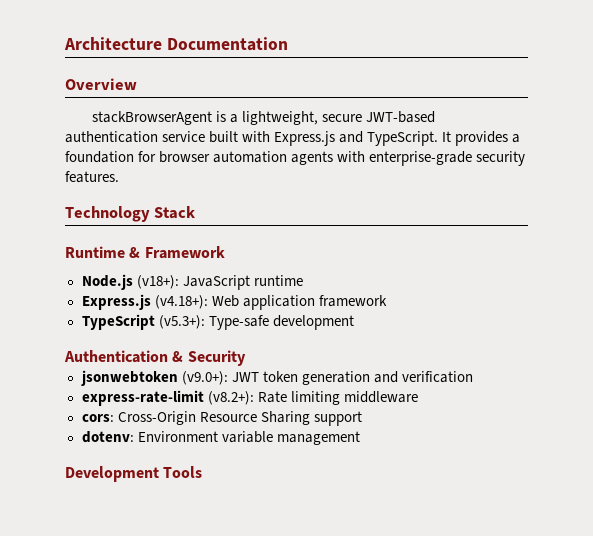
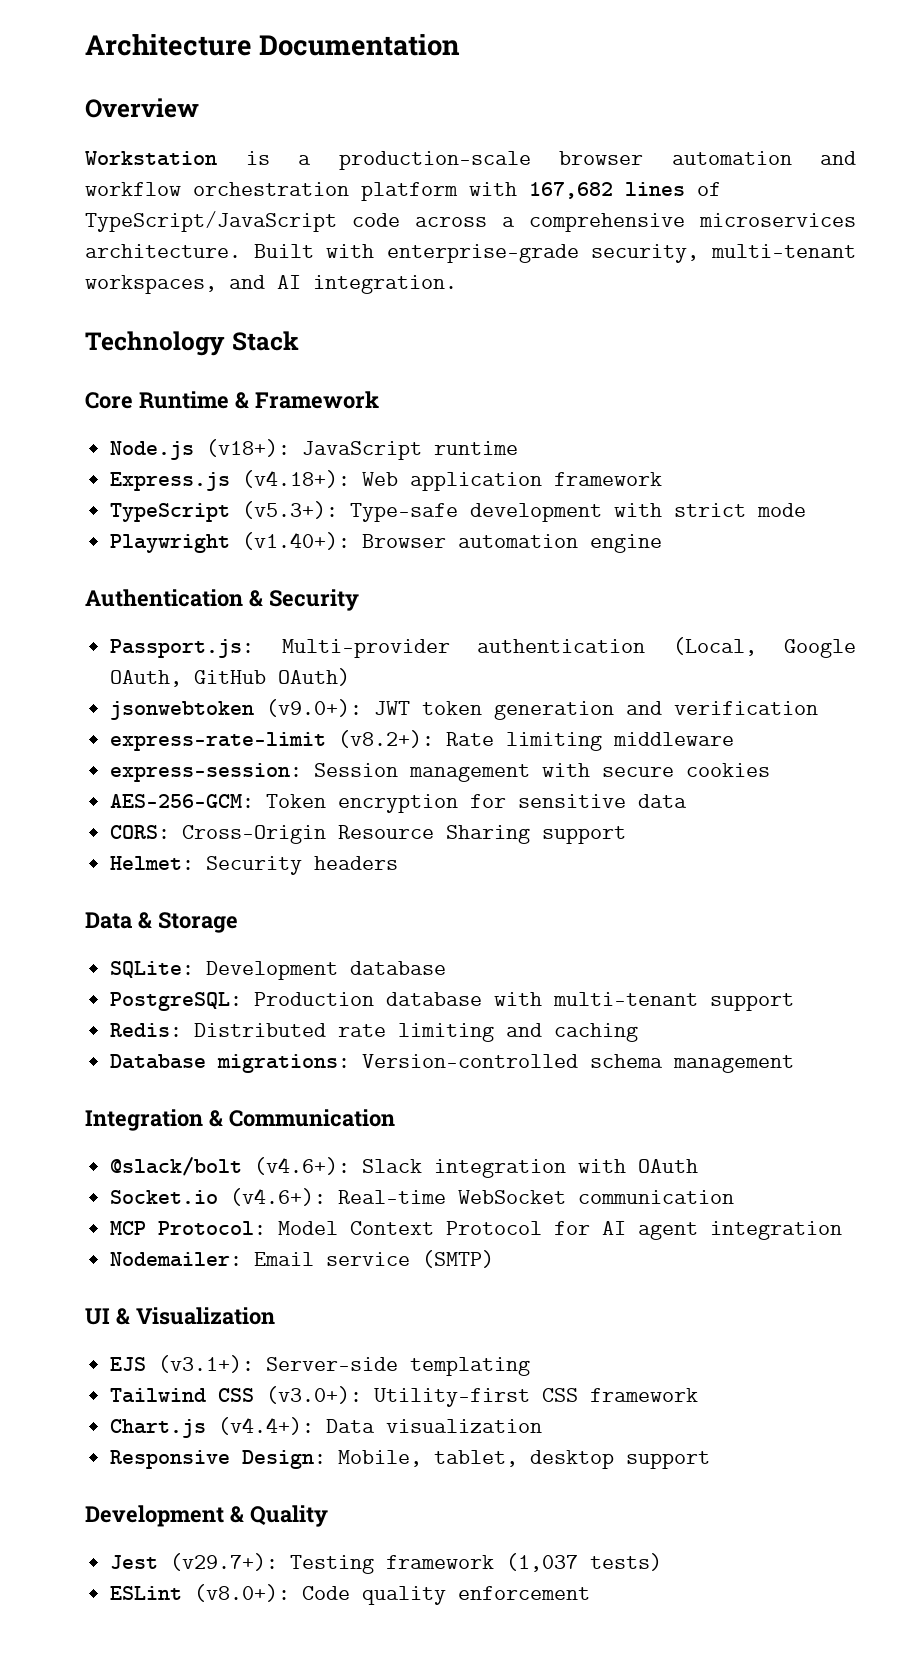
- stackBrowserAgent is a lightweight, secure JWT-based authentication service built with Express.js and TypeScript. It provides a foundation for browser automation agents with enterprise-grade security features.
+ Workstation is a production-scale browser automation and workflow orchestration platform with 167,682 lines of TypeScript/JavaScript code across a comprehensive microservices architecture. Built with enterprise-grade security, multi-tenant workspaces, and AI integration.
- Runtime & Framework
+ Core Runtime & Framework
- TypeScript (v5.3+): Type-safe development
+ TypeScript (v5.3+): Type-safe development with strict mode
+ Playwright (v1.40+): Browser automation engine
  Authentication & Security
+ Passport.js: Multi-provider authentication (Local, Google OAuth, GitHub OAuth)
- cors: Cross-Origin Resource Sharing support
- dotenv: Environment variable management
- Development Tools
+ express-session: Session management with secure cookies
+ AES-256-GCM: Token encryption for sensitive data
+ CORS: Cross-Origin Resource Sharing support
+ Helmet: Security headers
+ Data & Storage
+ SQLite: Development database
+ PostgreSQL: Production database with multi-tenant support
+ Redis: Distributed rate limiting and caching
+ Database migrations: Version-controlled schema management
+ Integration & Communication
+ @slack/bolt (v4.6+): Slack integration with OAuth
+ Socket.io (v4.6+): Real-time WebSocket communication
+ MCP Protocol: Model Context Protocol for AI agent integration
+ Nodemailer: Email service (SMTP)
+ UI & Visualization
+ EJS (v3.1+): Server-side templating
+ Tailwind CSS (v3.0+): Utility-first CSS framework
+ Chart.js (v4.4+): Data visualization
+ Responsive Design: Mobile, tablet, desktop support
+ Development & Quality
+ Jest (v29.7+): Testing framework (1,037 tests)
+ ESLint (v8.0+): Code quality enforcement

